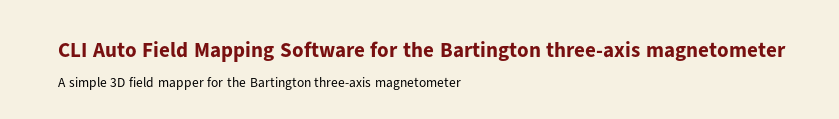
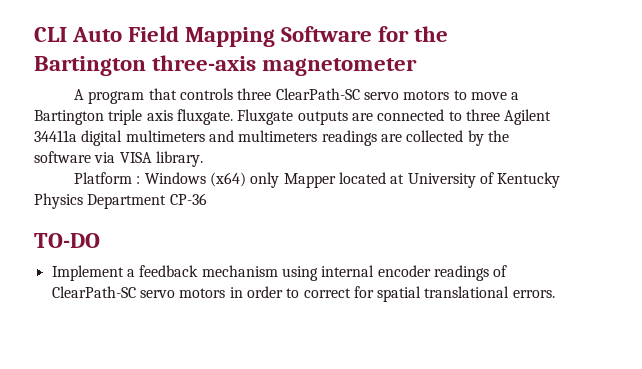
- A simple 3D field mapper for the Bartington three-axis magnetometer
+ A program that controls three ClearPath-SC servo motors to move a Bartington triple axis fluxgate. Fluxgate outputs are connected to three Agilent 34411a digital multimeters and multimeters readings are collected by the software via VISA library.
+ Platform : Windows (x64) only Mapper located at University of Kentucky Physics Department CP-36
+ TO-DO
+ Implement a feedback mechanism using internal encoder readings of ClearPath-SC servo motors in order to correct for spatial translational errors.

